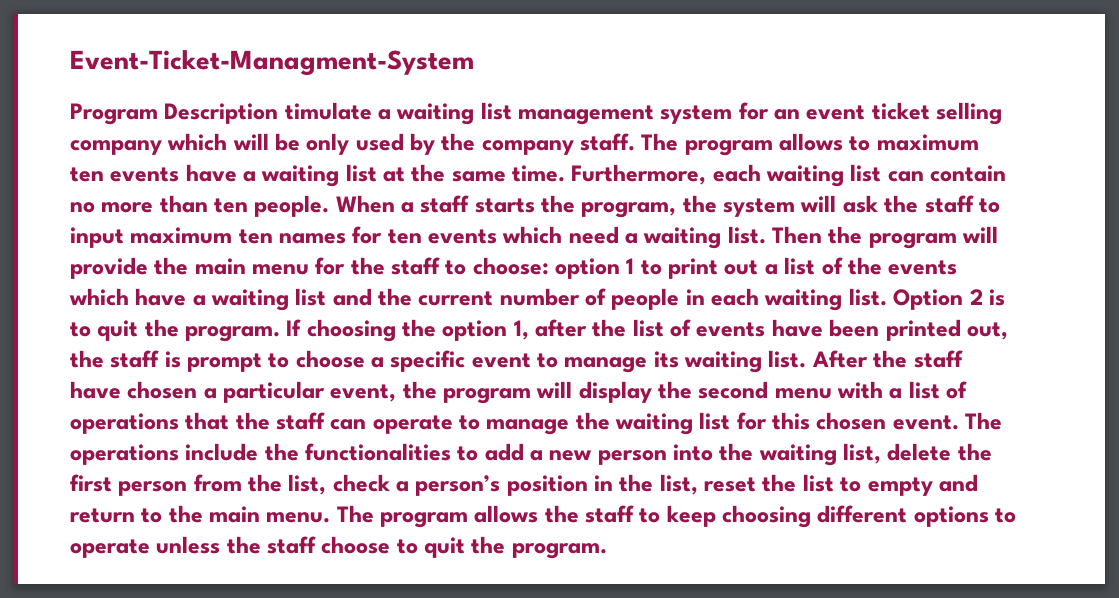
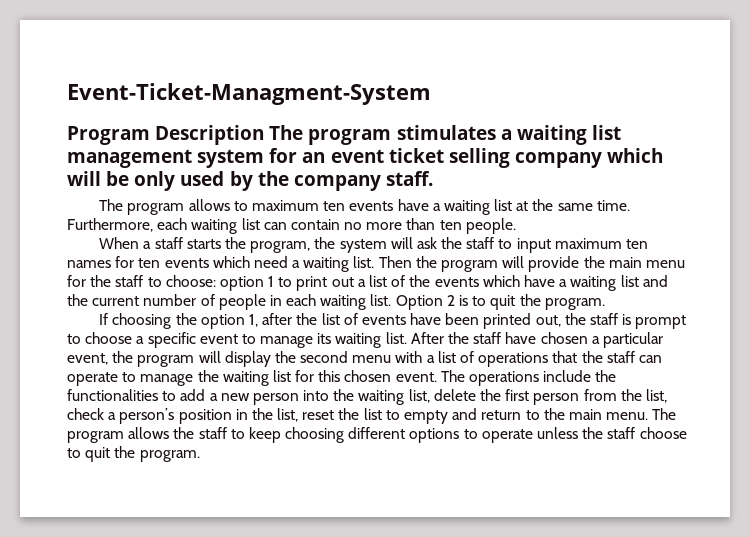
- Program Description timulate a waiting list management system for an event ticket selling company which will be only used by the company staff. The program allows to maximum ten events have a waiting list at the same time.
+ Program Description The program stimulates a waiting list management system for an event ticket selling company which will be only used by the company staff.
+ The program allows to maximum ten events have a waiting list at the same time.
- Furthermore, each waiting list can contain no more than ten people. When a staff starts the program, the system will ask the staff to input maximum ten names for ten events which need a waiting list.
+ Furthermore, each waiting list can contain no more than ten people.
+ When a staff starts the program, the system will ask the staff to input maximum ten names for ten events which need a waiting list.
- Option 2 is to quit the program. If choosing the option 1, after the list of events have been printed out, the staff is prompt to choose a specific event to manage its waiting list.
+ Option 2 is to quit the program.
+ If choosing the option 1, after the list of events have been printed out, the staff is prompt to choose a specific event to manage its waiting list.

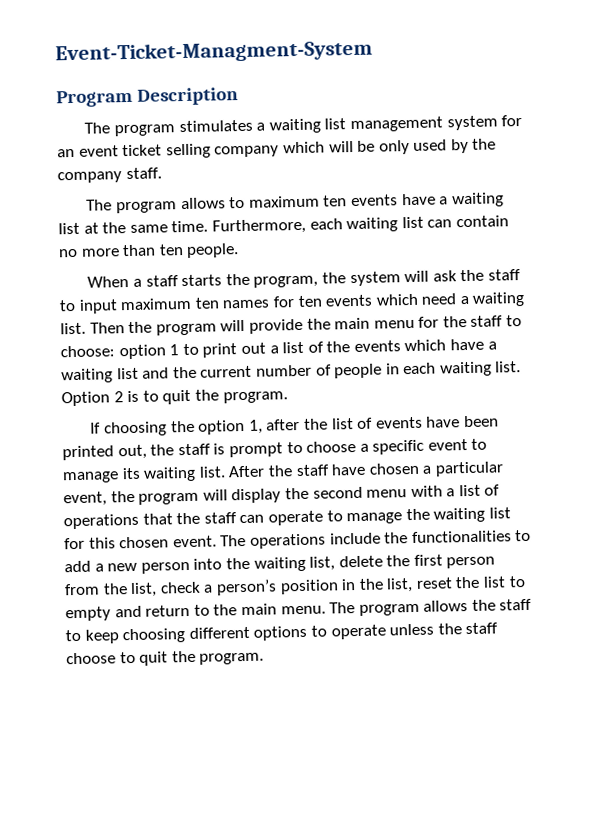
- Program Description The program stimulates a waiting list management system for an event ticket selling company which will be only used by the company staff.
+ Program Description
+ The program stimulates a waiting list management system for an event ticket selling company which will be only used by the company staff.

